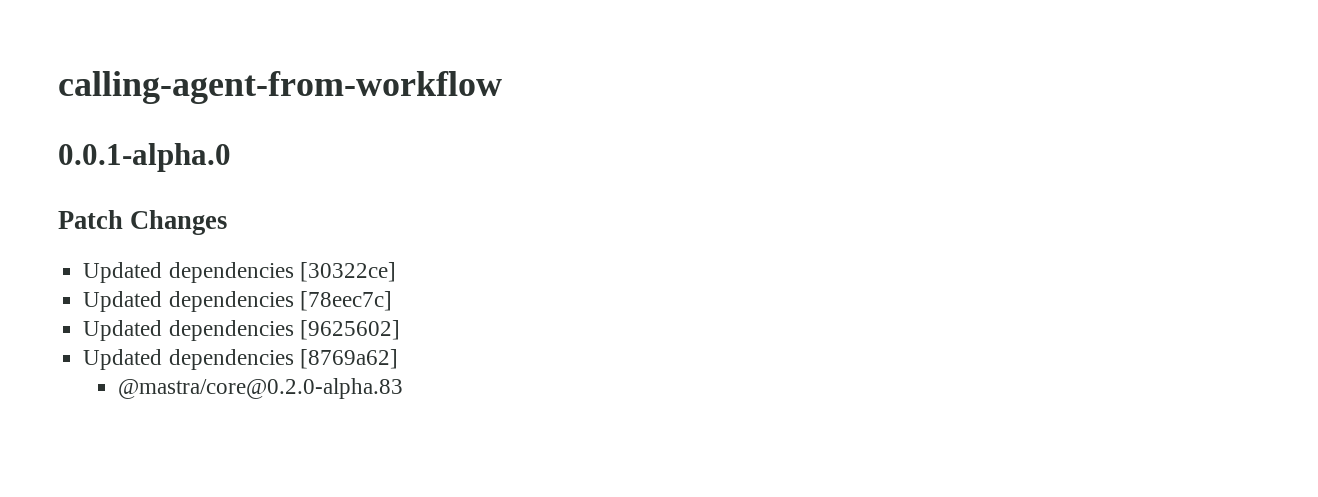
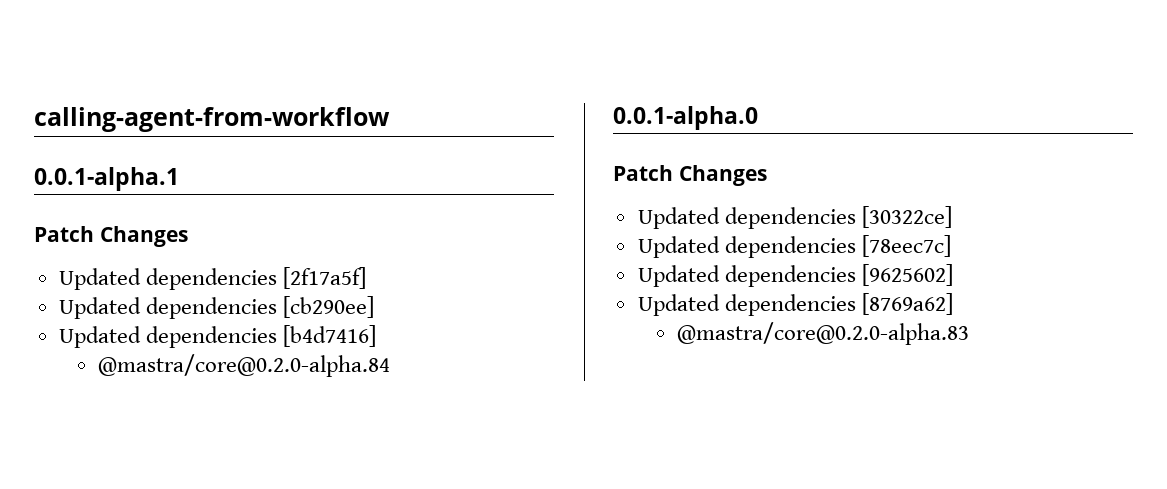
+ 0.0.1-alpha.1
+ Patch Changes
+ Updated dependencies [2f17a5f]
+ Updated dependencies [cb290ee]
+ Updated dependencies [b4d7416]
+ @mastra/core@0.2.0-alpha.84

